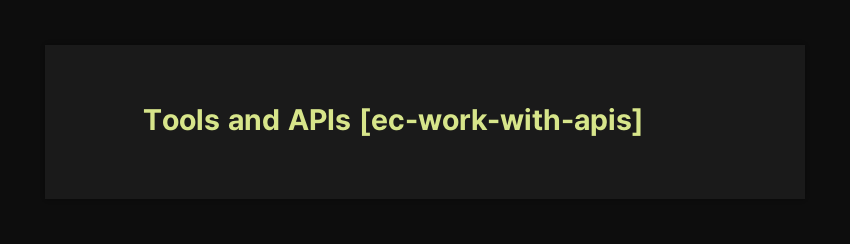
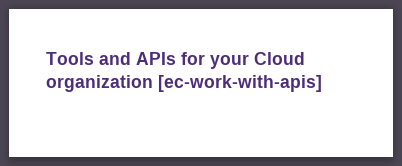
- Tools and APIs [ec-work-with-apis]
+ Tools and APIs for your Cloud organization [ec-work-with-apis]

